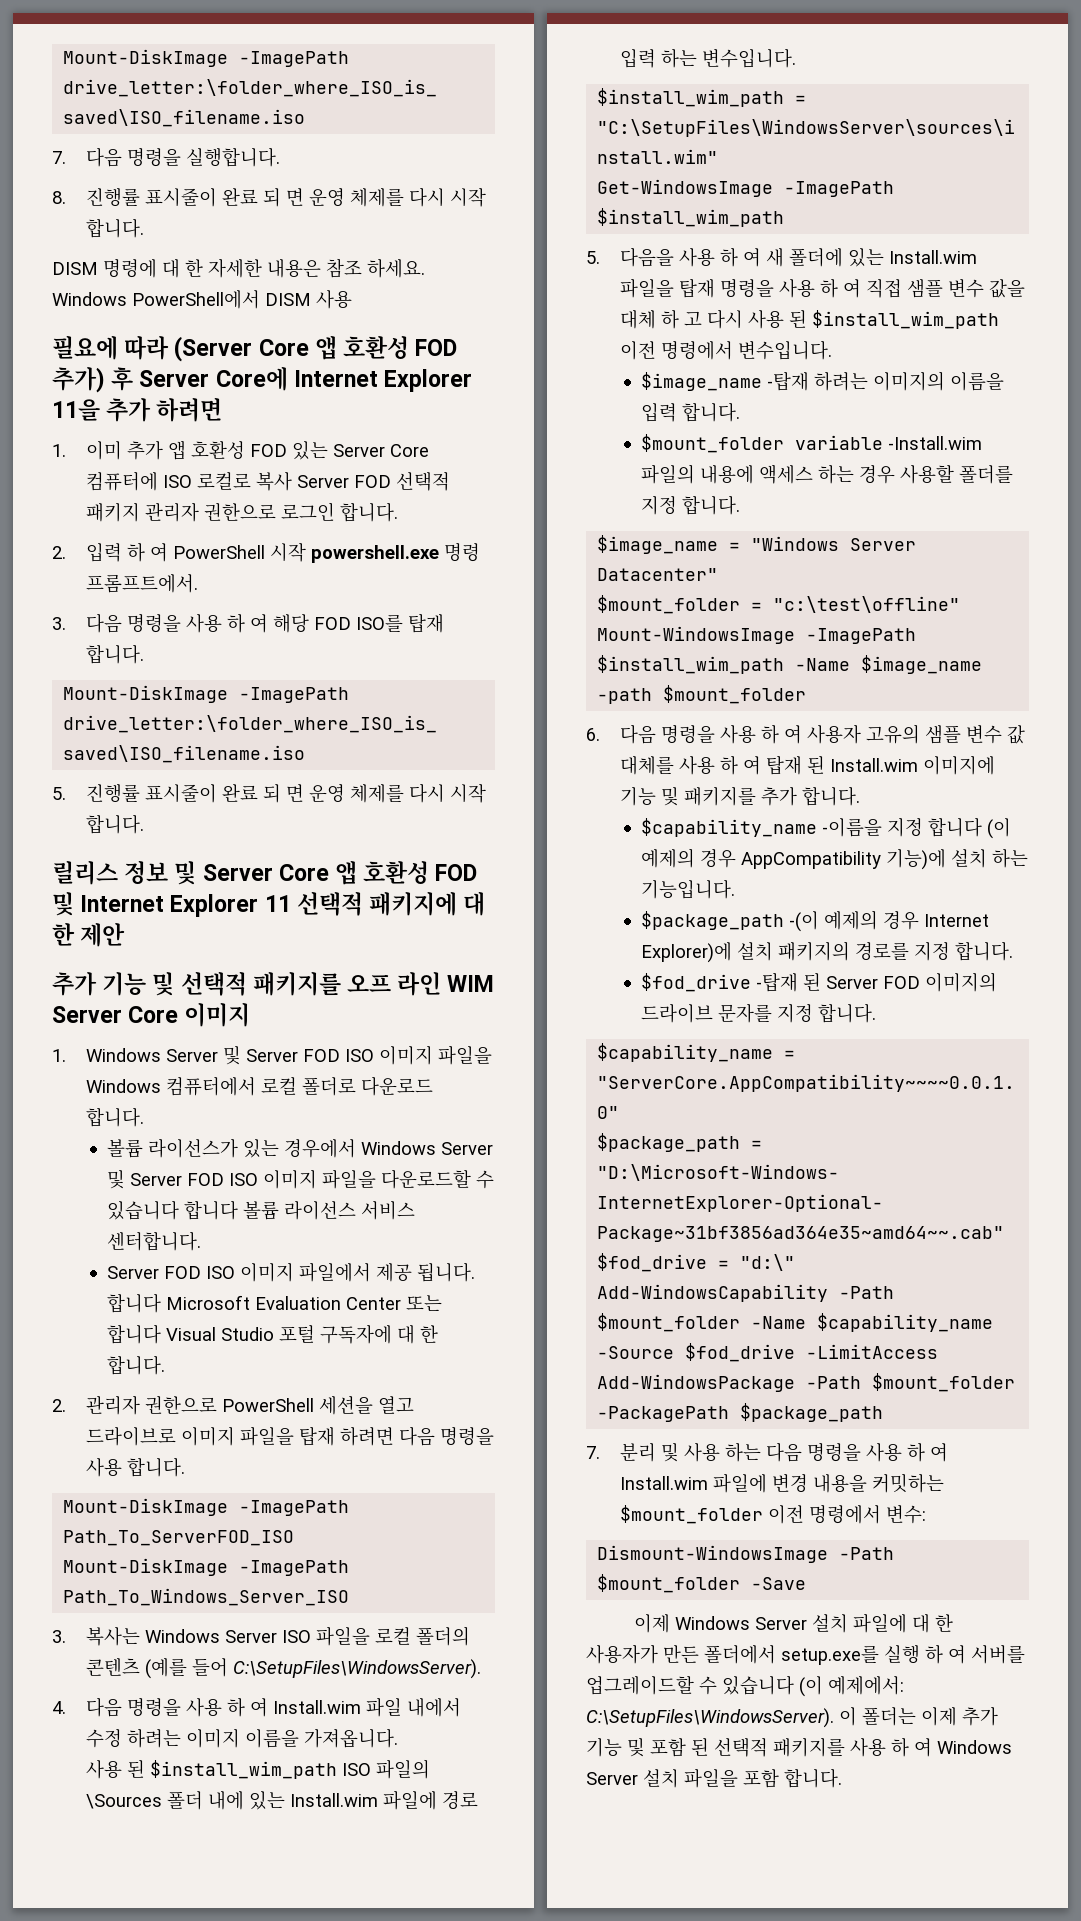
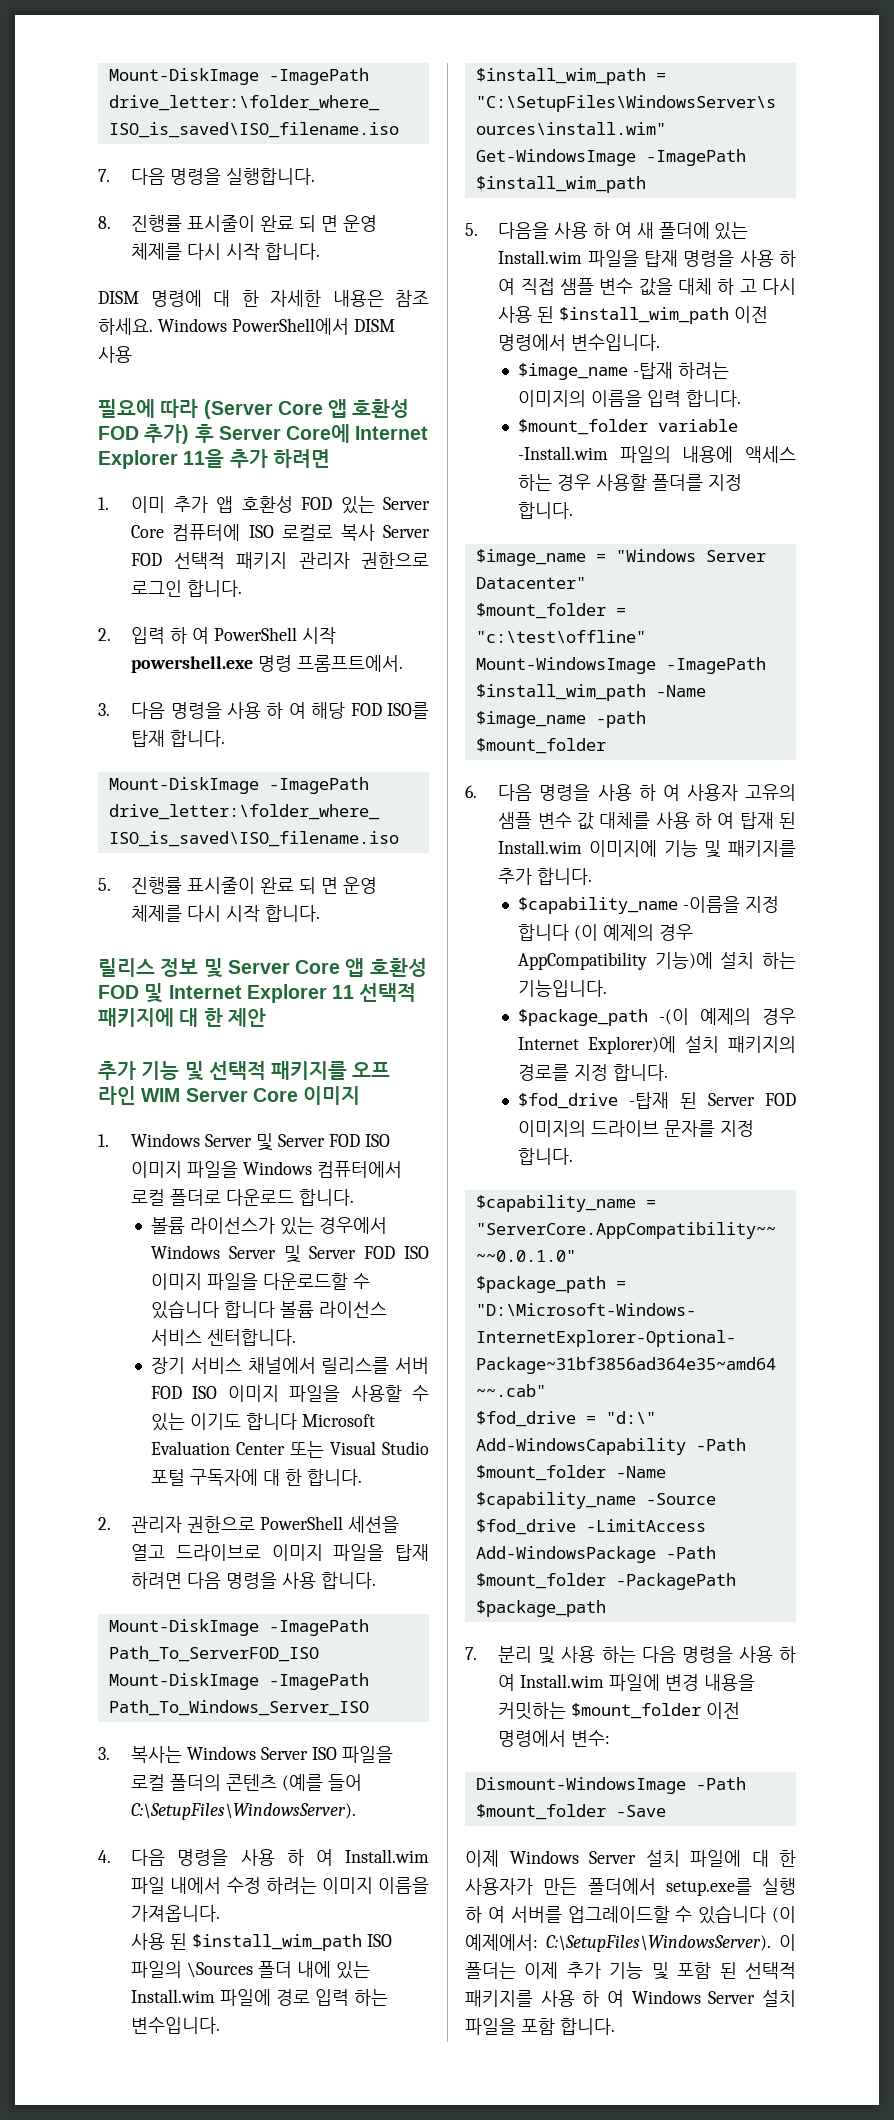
- Server FOD ISO 이미지 파일에서 제공 됩니다. 합니다 Microsoft Evaluation Center 또는 합니다 Visual Studio 포털 구독자에 대 한 합니다.
+ 장기 서비스 채널에서 릴리스를 서버 FOD ISO 이미지 파일을 사용할 수 있는 이기도 합니다 Microsoft Evaluation Center 또는 Visual Studio 포털 구독자에 대 한 합니다.

